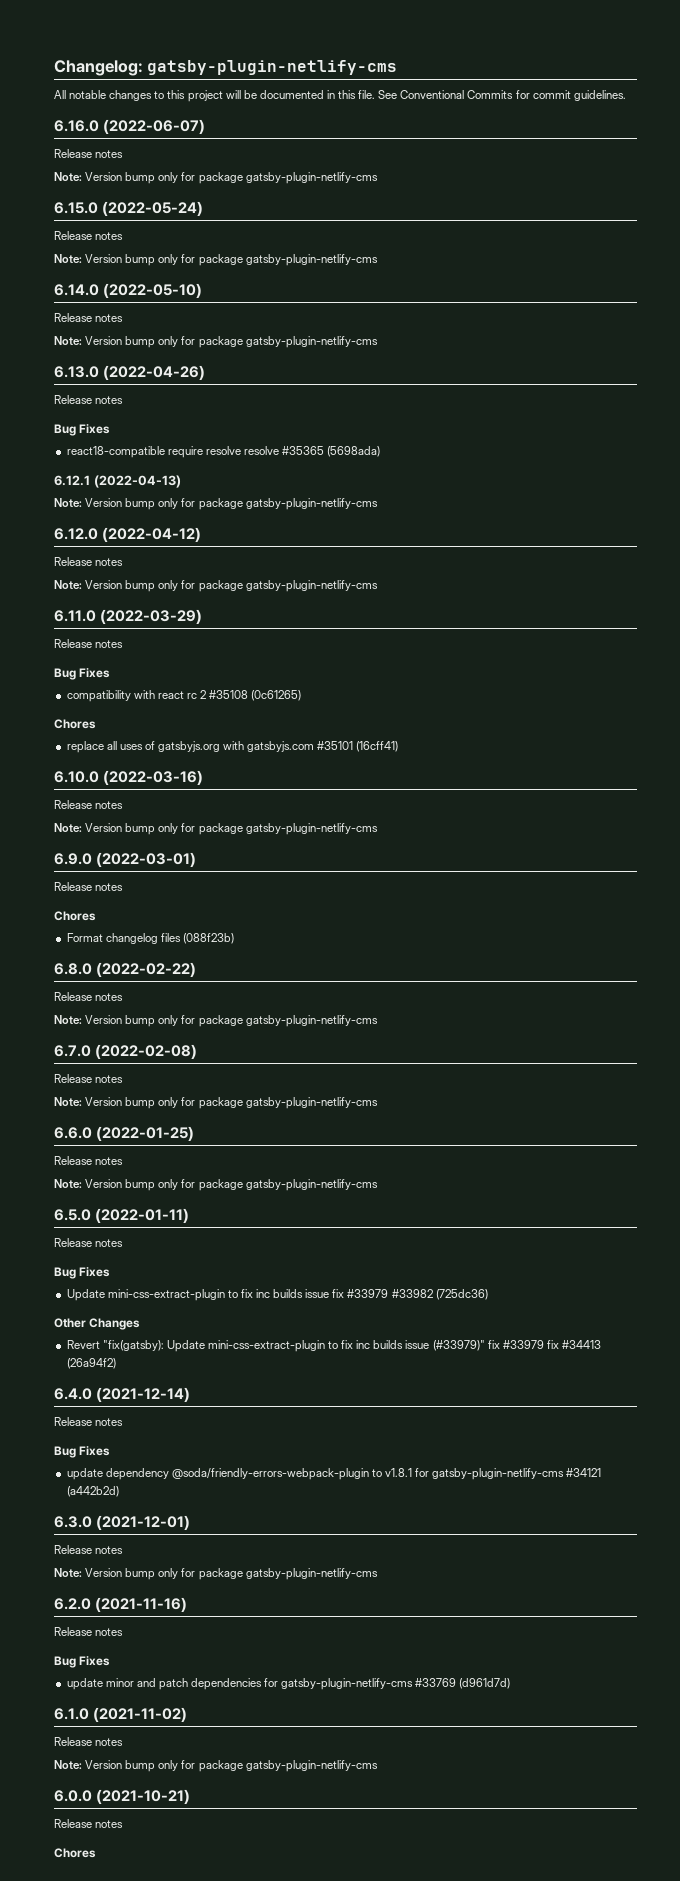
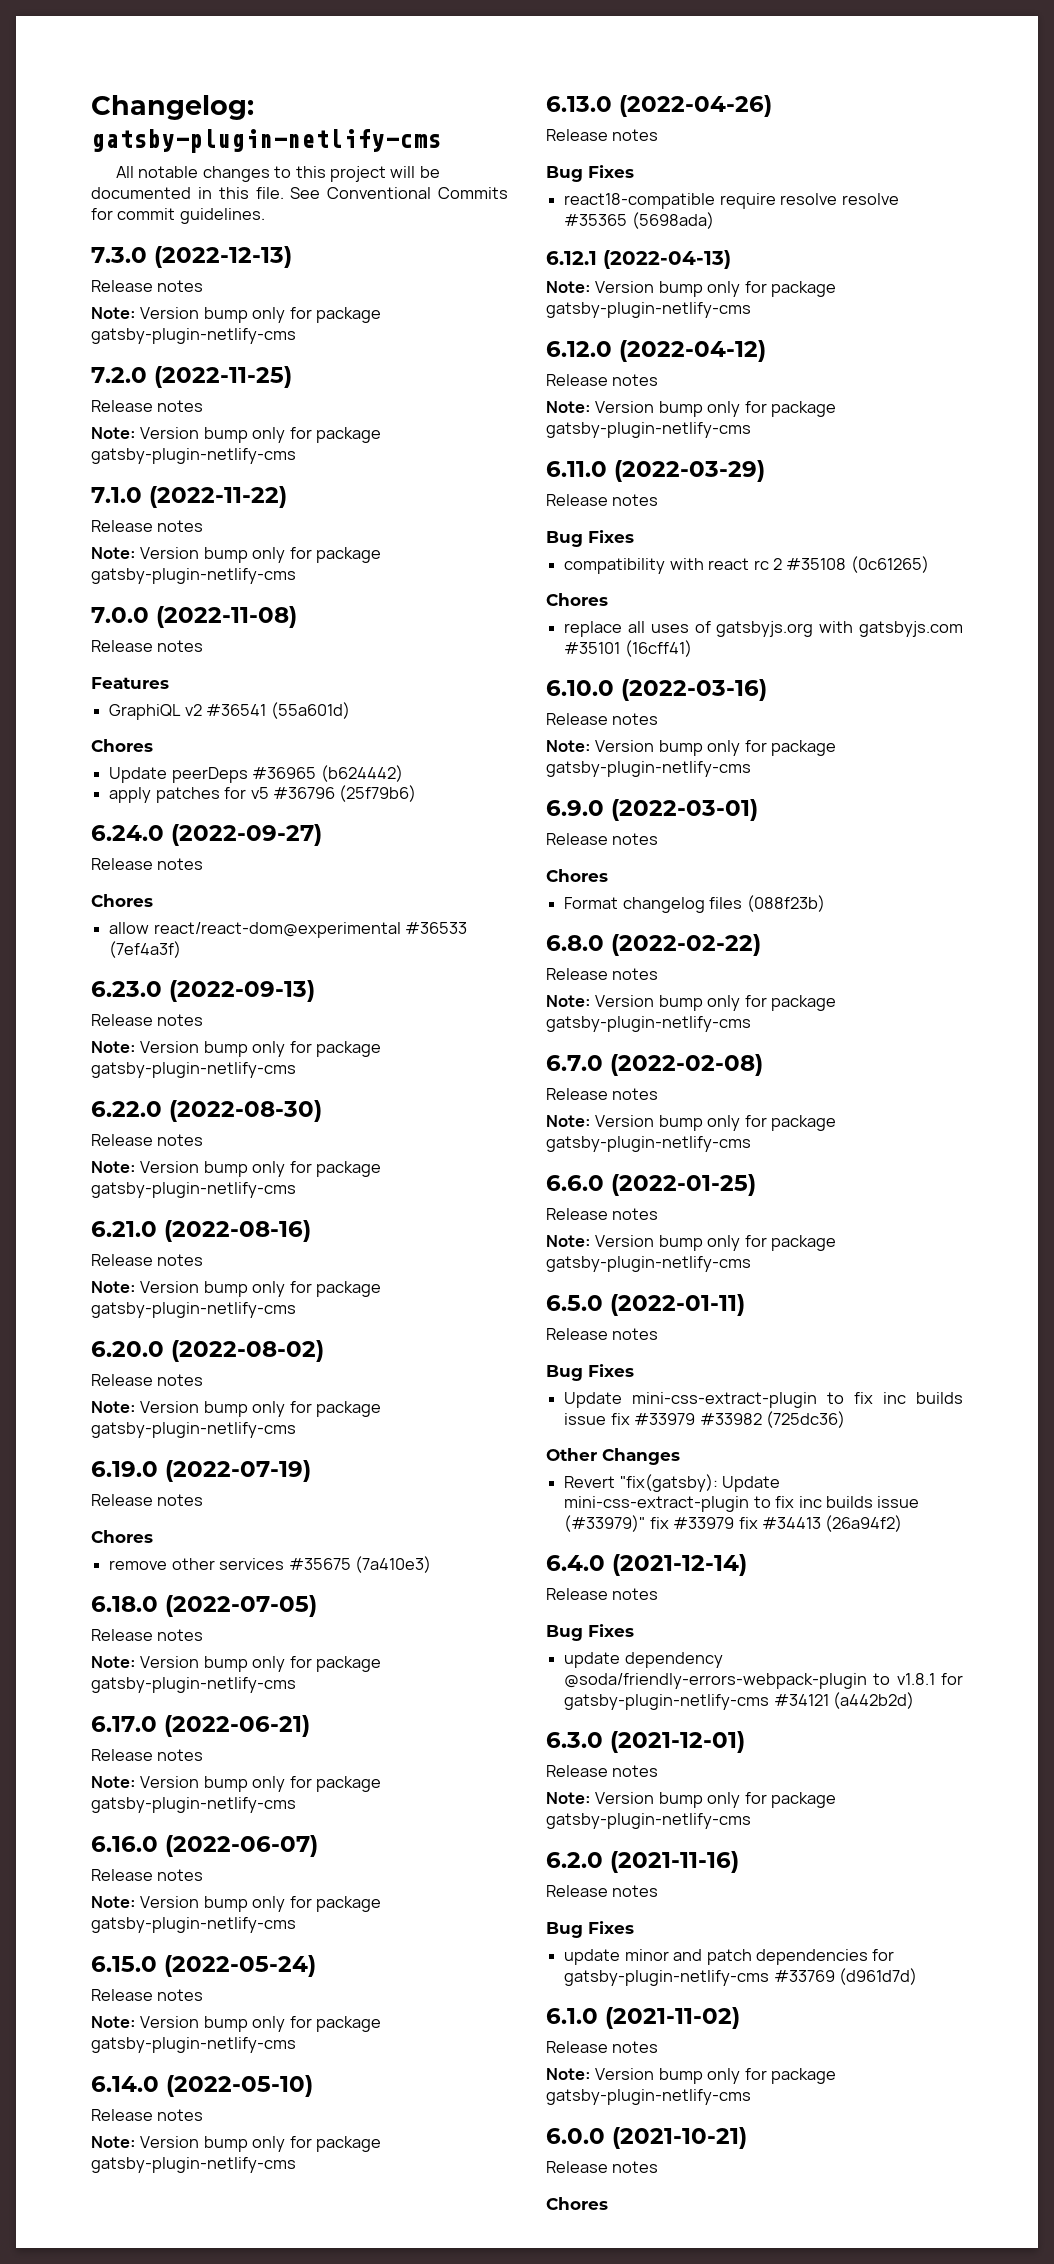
+ 7.3.0 (2022-12-13)
+ Release notes
+ Note: Version bump only for package gatsby-plugin-netlify-cms
+ 7.2.0 (2022-11-25)
+ Release notes
+ Note: Version bump only for package gatsby-plugin-netlify-cms
+ 7.1.0 (2022-11-22)
+ Release notes
+ Note: Version bump only for package gatsby-plugin-netlify-cms
+ 7.0.0 (2022-11-08)
+ Release notes
+ Features
+ GraphiQL v2 #36541 (55a601d)
+ Chores
+ Update peerDeps #36965 (b624442)
+ apply patches for v5 #36796 (25f79b6)
+ 6.24.0 (2022-09-27)
+ Release notes
+ Chores
+ allow react/react-dom@experimental #36533 (7ef4a3f)
+ 6.23.0 (2022-09-13)
+ Release notes
+ Note: Version bump only for package gatsby-plugin-netlify-cms
+ 6.22.0 (2022-08-30)
+ Release notes
+ Note: Version bump only for package gatsby-plugin-netlify-cms
+ 6.21.0 (2022-08-16)
+ Release notes
+ Note: Version bump only for package gatsby-plugin-netlify-cms
+ 6.20.0 (2022-08-02)
+ Release notes
+ Note: Version bump only for package gatsby-plugin-netlify-cms
+ 6.19.0 (2022-07-19)
+ Release notes
+ Chores
+ remove other services #35675 (7a410e3)
+ 6.18.0 (2022-07-05)
+ Release notes
+ Note: Version bump only for package gatsby-plugin-netlify-cms
+ 6.17.0 (2022-06-21)
+ Release notes
+ Note: Version bump only for package gatsby-plugin-netlify-cms

